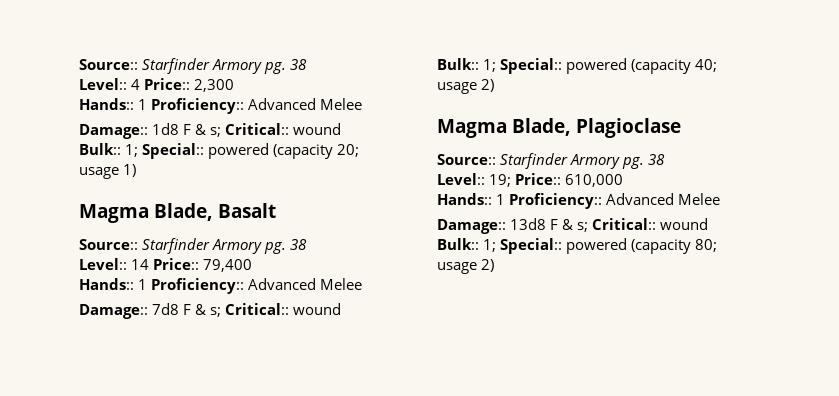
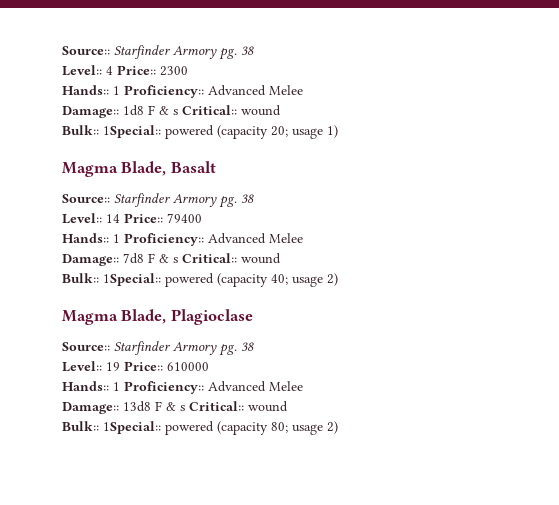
- Level:: 4 Price:: 2,300
+ Level:: 4 Price:: 2300
- Damage:: 1d8 F & s; Critical:: wound
- Bulk:: 1; Special:: powered (capacity 20; usage 1)
+ Damage:: 1d8 F & s Critical:: wound
+ Bulk:: 1Special:: powered (capacity 20; usage 1)
- Level:: 14 Price:: 79,400
+ Level:: 14 Price:: 79400
- Damage:: 7d8 F & s; Critical:: wound
- Bulk:: 1; Special:: powered (capacity 40; usage 2)
+ Damage:: 7d8 F & s Critical:: wound
+ Bulk:: 1Special:: powered (capacity 40; usage 2)
- Level:: 19; Price:: 610,000
+ Level:: 19 Price:: 610000
- Damage:: 13d8 F & s; Critical:: wound
- Bulk:: 1; Special:: powered (capacity 80; usage 2)
+ Damage:: 13d8 F & s Critical:: wound
+ Bulk:: 1Special:: powered (capacity 80; usage 2)

